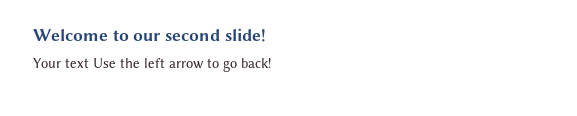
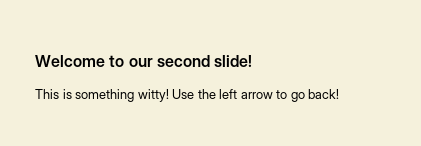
- Your text Use the left arrow to go back!
+ This is something witty! Use the left arrow to go back!

